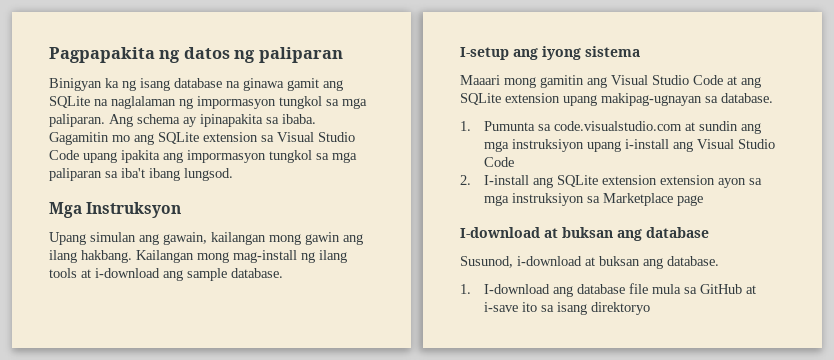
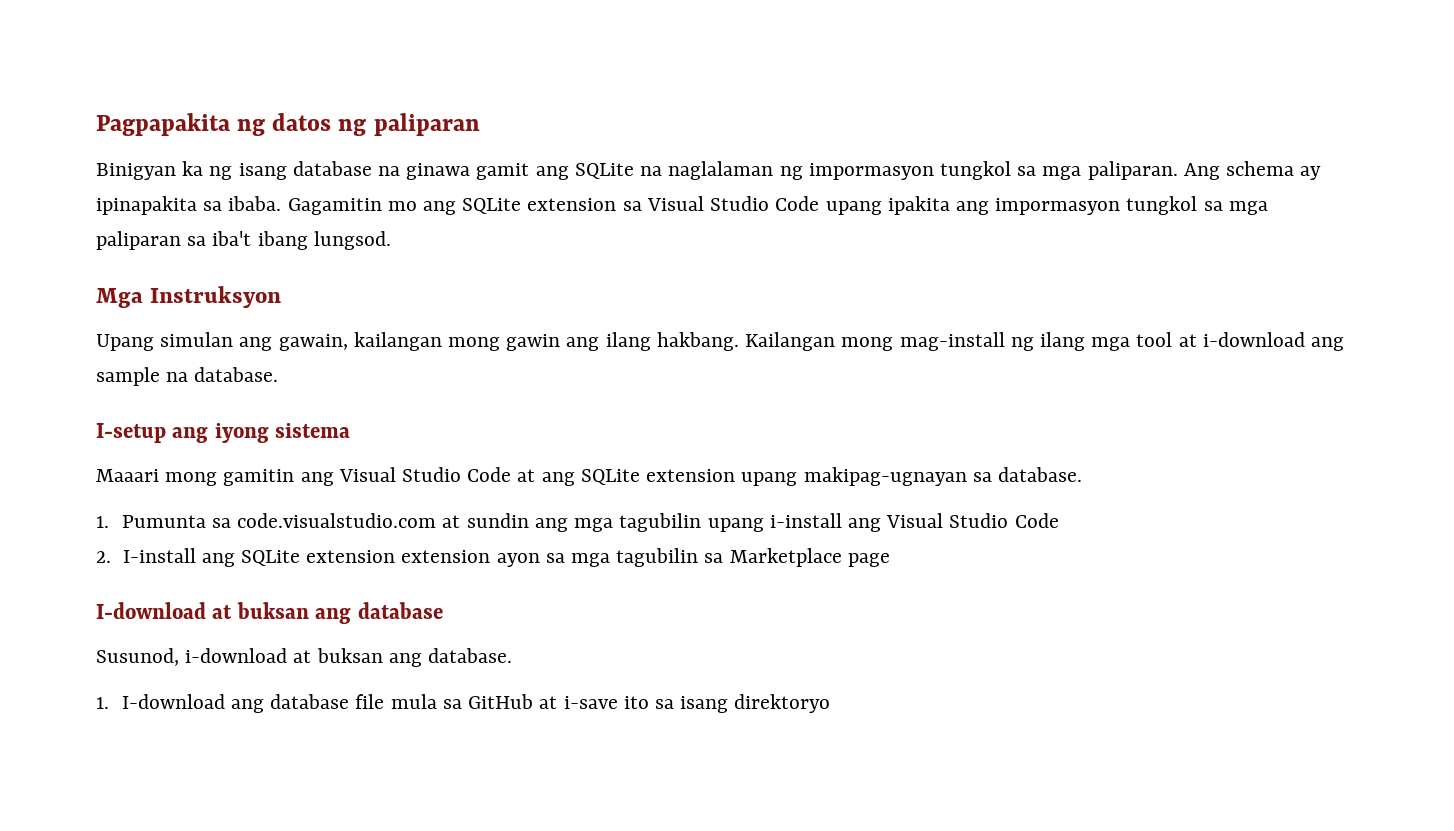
- Kailangan mong mag-install ng ilang tools at i-download ang sample database.
+ Kailangan mong mag-install ng ilang mga tool at i-download ang sample na database.
- 1. Pumunta sa code.visualstudio.com at sundin ang mga instruksiyon upang i-install ang Visual Studio Code
+ 1. Pumunta sa code.visualstudio.com at sundin ang mga tagubilin upang i-install ang Visual Studio Code
- 2. I-install ang SQLite extension extension ayon sa mga instruksiyon sa Marketplace page
+ 2. I-install ang SQLite extension extension ayon sa mga tagubilin sa Marketplace page

